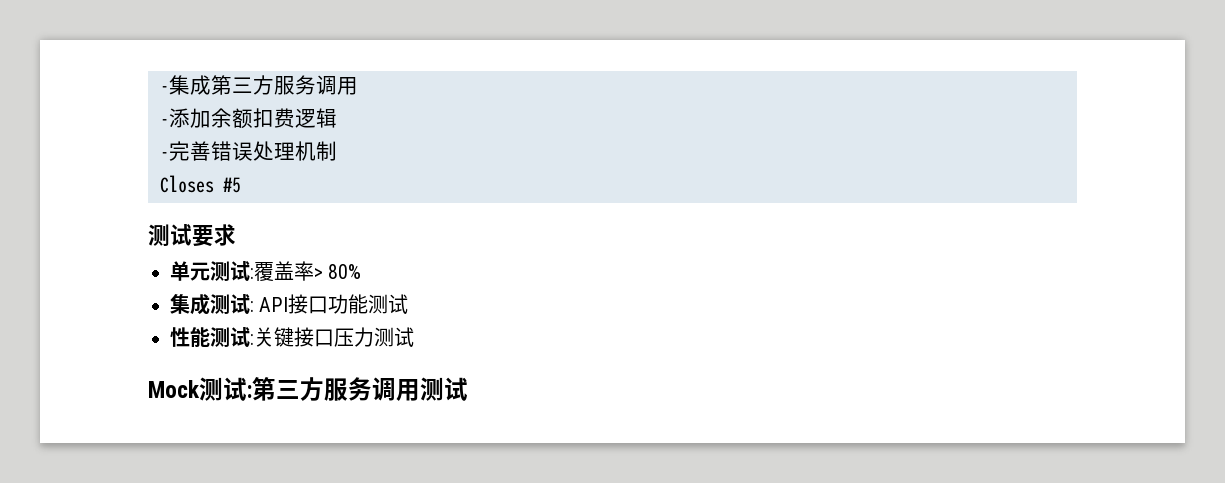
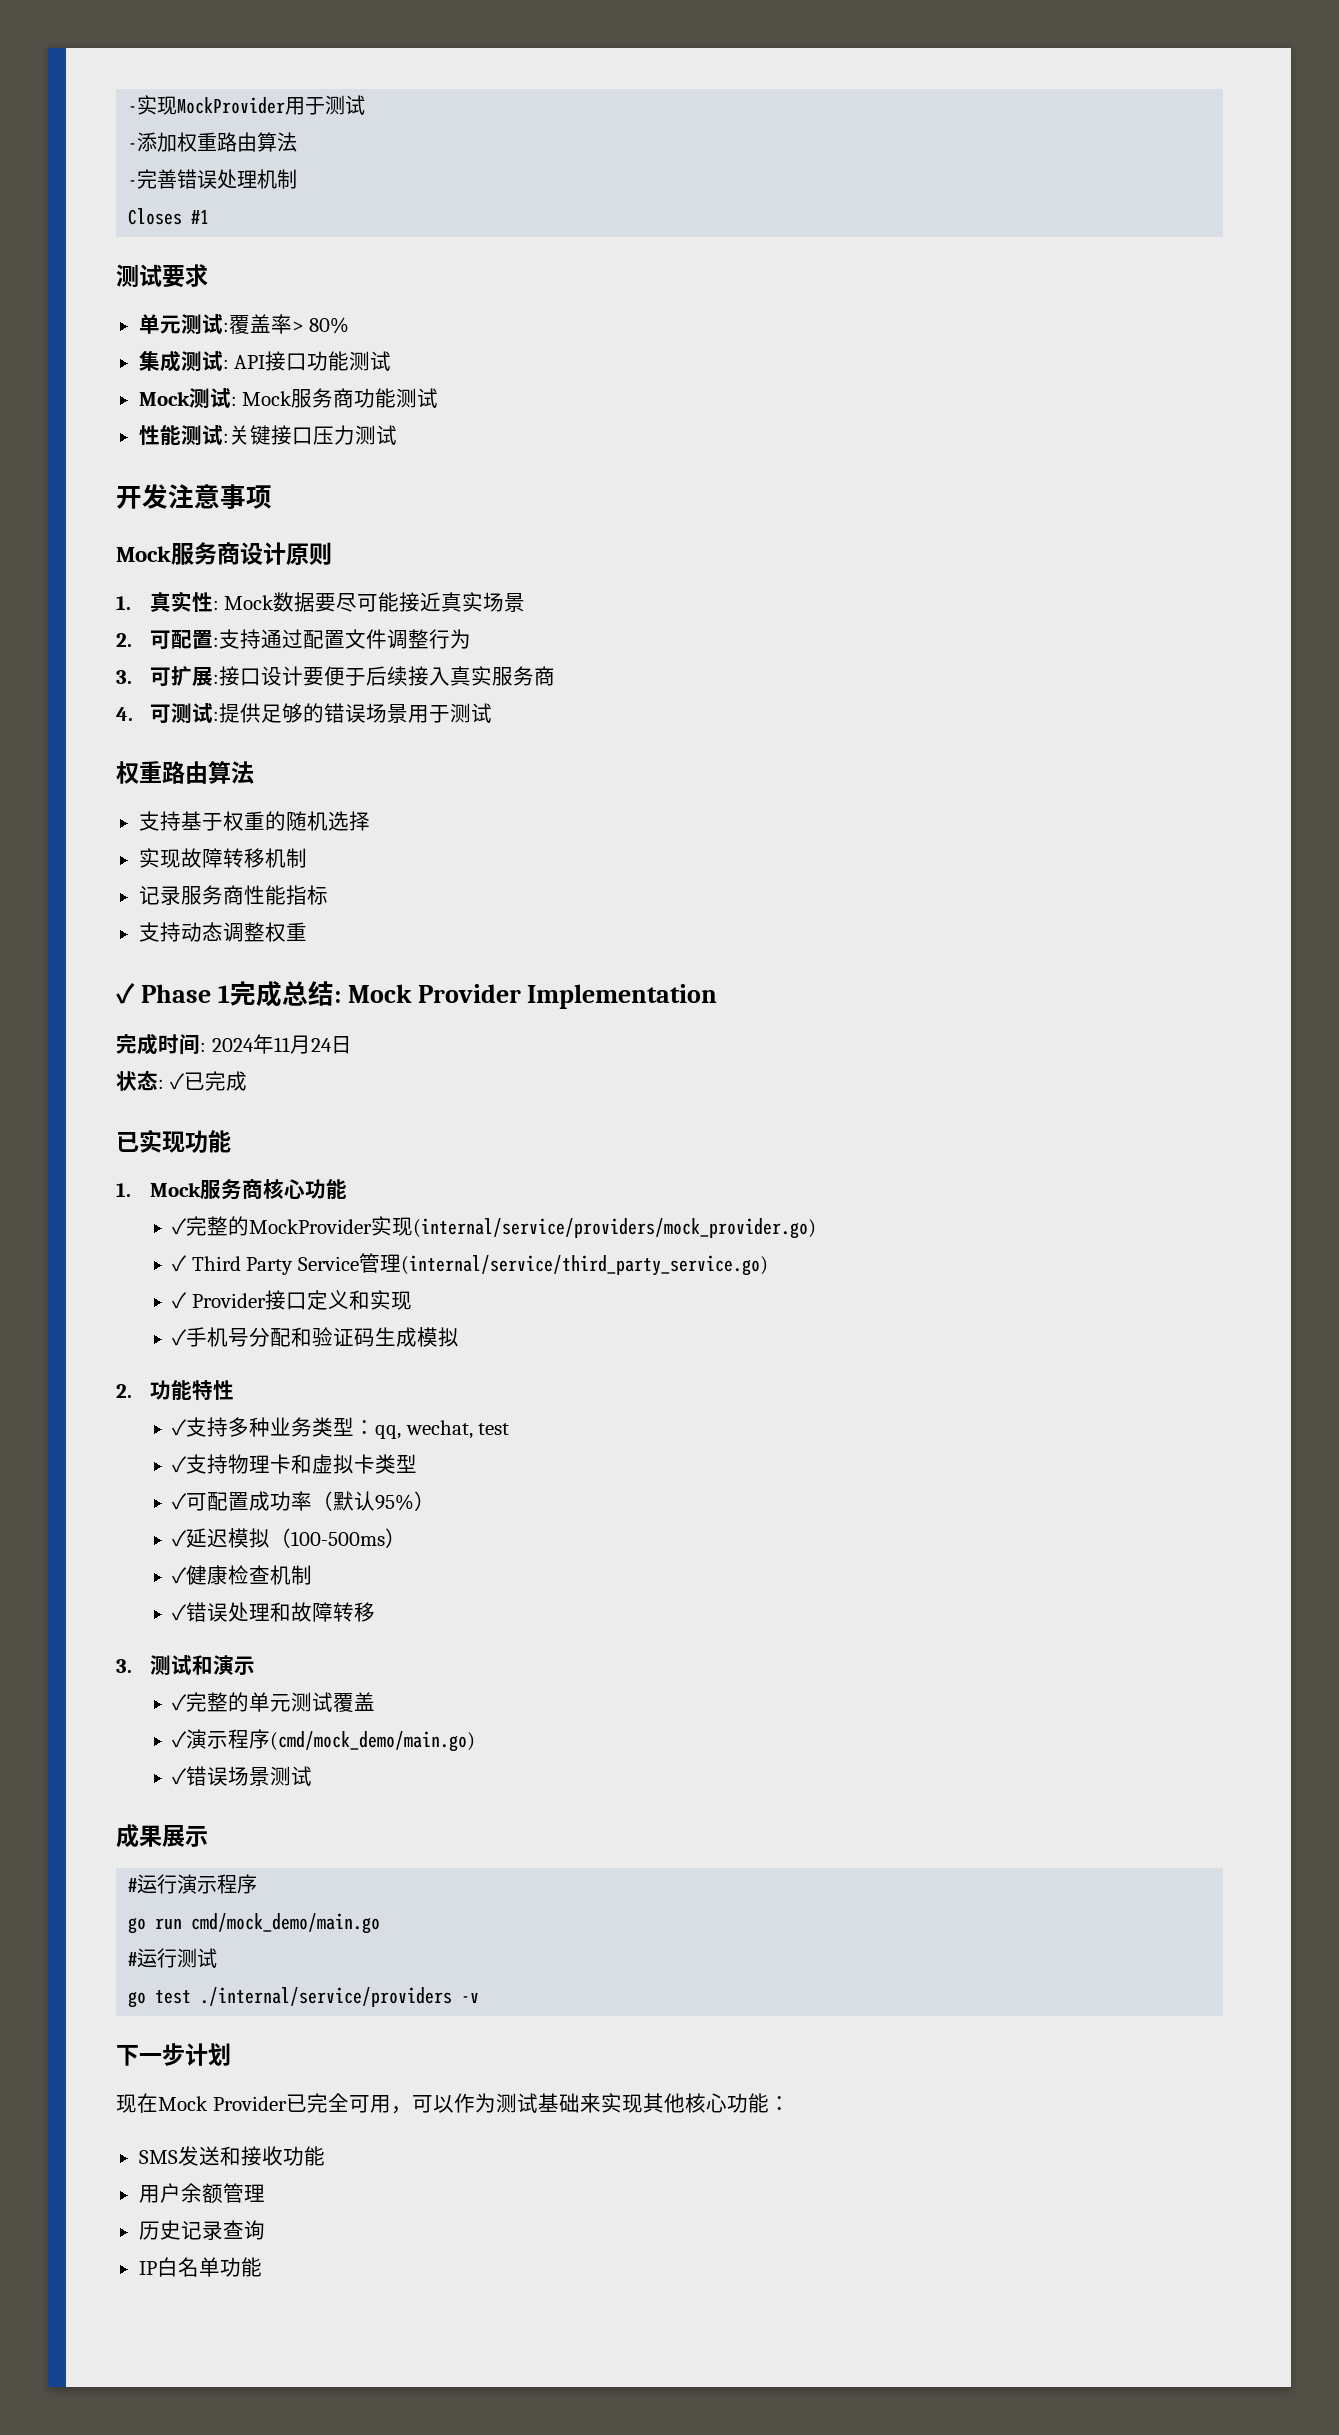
- -集成第三方服务调用
+ -实现MockProvider用于测试
- -添加余额扣费逻辑
+ -添加权重路由算法
- Closes #5
+ Closes #1
+ Mock测试: Mock服务商功能测试
- Mock测试:第三方服务调用测试
+ 开发注意事项
+ Mock服务商设计原则
+ 1.真实性: Mock数据要尽可能接近真实场景
+ 2.可配置:支持通过配置文件调整行为
+ 3.可扩展:接口设计要便于后续接入真实服务商
+ 4.可测试:提供足够的错误场景用于测试
+ 权重路由算法
+ 支持基于权重的随机选择
+ 实现故障转移机制
+ 记录服务商性能指标
+ 支持动态调整权重
+ ✓ Phase 1完成总结: Mock Provider Implementation
+ 完成时间: 2024年11月24日
+ 状态: ✓已完成
+ 已实现功能
+ 1. Mock服务商核心功能
+ ✓完整的MockProvider实现(internal/service/providers/mock_provider.go)
+ ✓ Third Party Service管理(internal/service/third_party_service.go)
+ ✓ Provider接口定义和实现
+ ✓手机号分配和验证码生成模拟
+ 2.功能特性
+ ✓支持多种业务类型：qq, wechat, test
+ ✓支持物理卡和虚拟卡类型
+ ✓可配置成功率（默认95%）
+ ✓延迟模拟（100-500ms）
+ ✓健康检查机制
+ ✓错误处理和故障转移
+ 3.测试和演示
+ ✓完整的单元测试覆盖
+ ✓演示程序(cmd/mock_demo/main.go)
+ ✓错误场景测试
+ 成果展示
+ #运行演示程序
+ go run cmd/mock_demo/main.go
+ #运行测试
+ go test ./internal/service/providers -v
+ 下一步计划
+ 现在Mock Provider已完全可用，可以作为测试基础来实现其他核心功能：
+ SMS发送和接收功能
+ 用户余额管理
+ 历史记录查询
+ IP白名单功能

